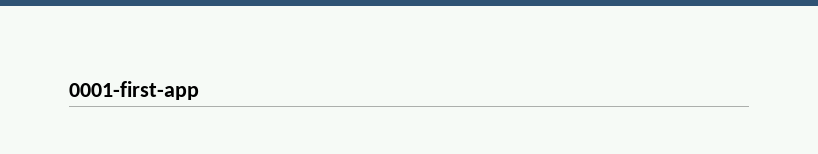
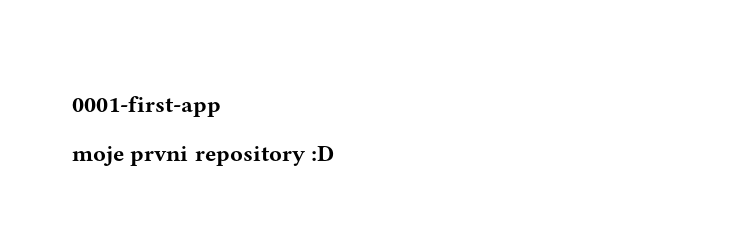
+ moje prvni repository :D

